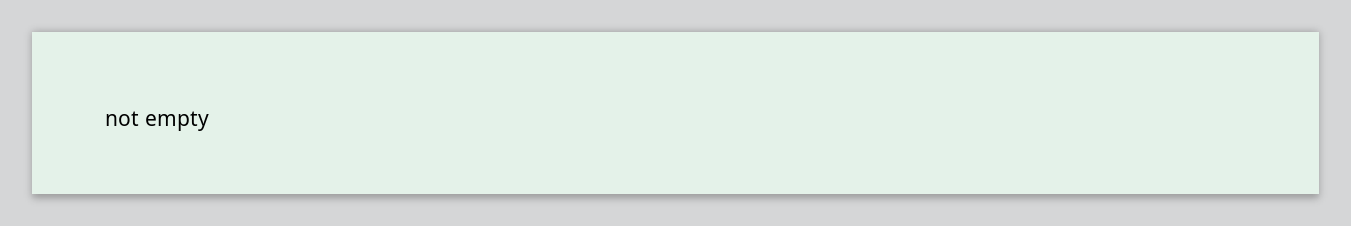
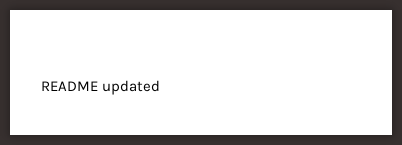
- not empty
+ README updated

